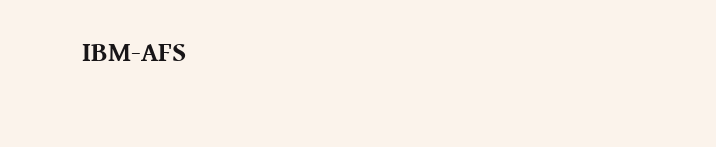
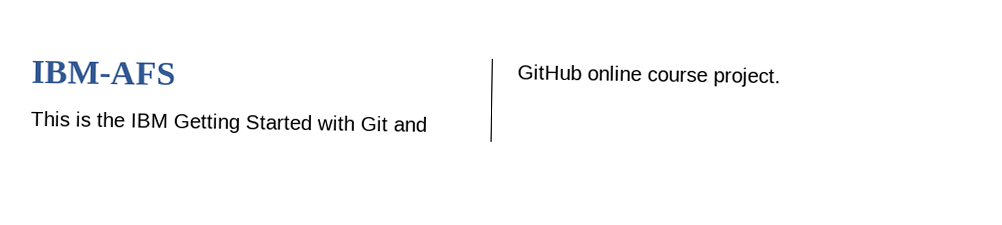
+ This is the IBM Getting Started with Git and GitHub online course project.

